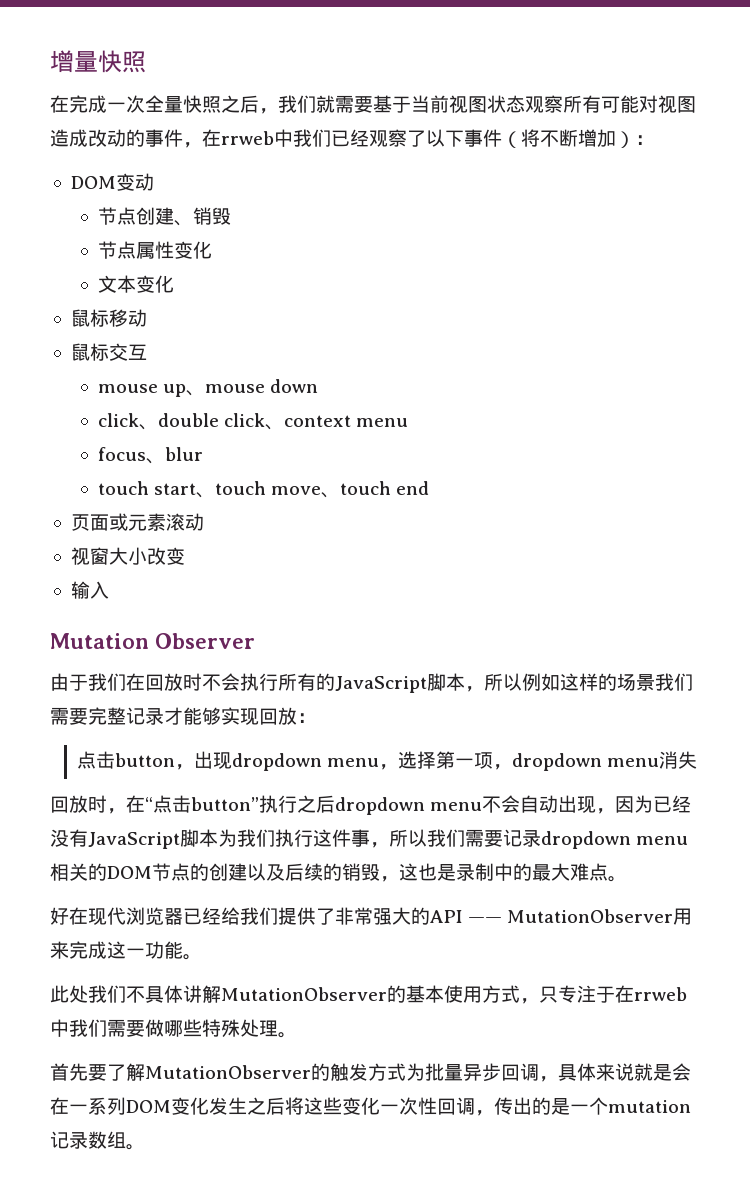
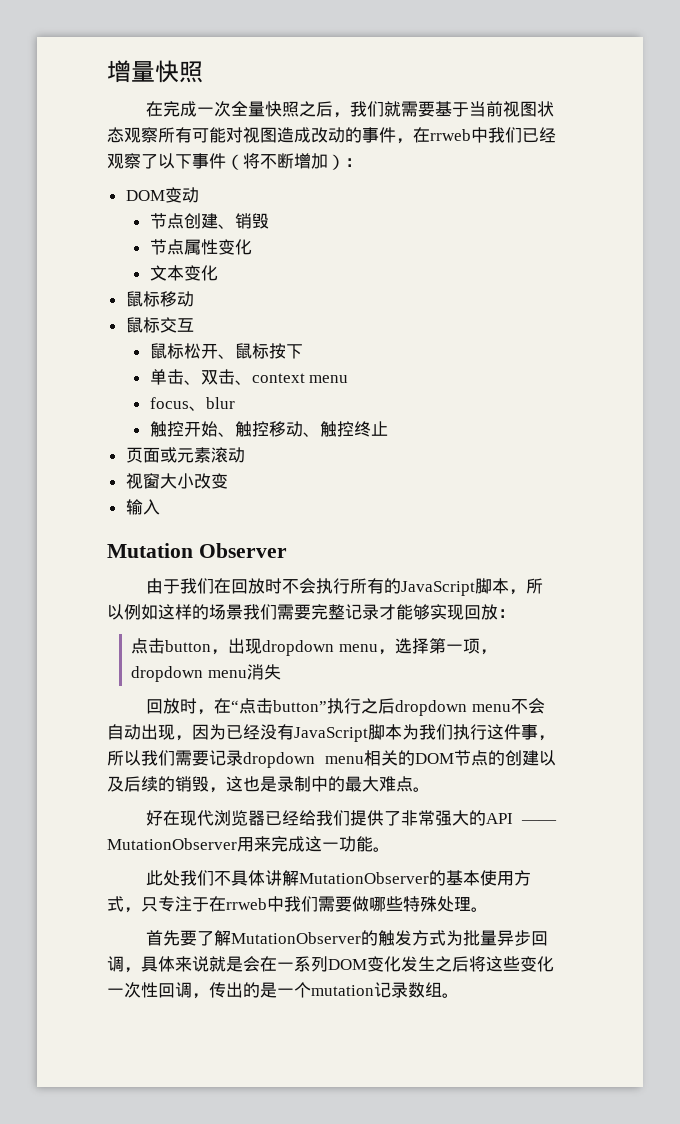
- mouse up、mouse down
- click、double click、context menu
+ 鼠标松开、鼠标按下
+ 单击、双击、context menu
- touch start、touch move、touch end
+ 触控开始、触控移动、触控终止

